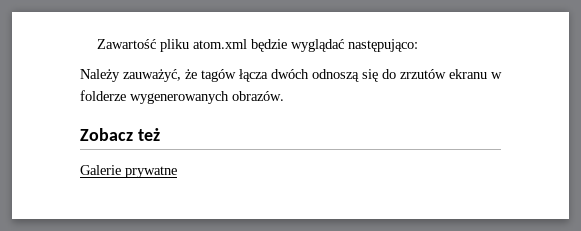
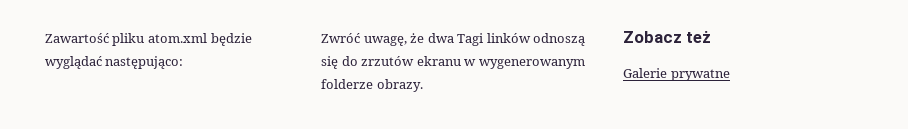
- Należy zauważyć, że tagów łącza dwóch odnoszą się do zrzutów ekranu w folderze wygenerowanych obrazów.
+ Zwróć uwagę, że dwa Tagi linków odnoszą się do zrzutów ekranu w wygenerowanym folderze obrazy.

